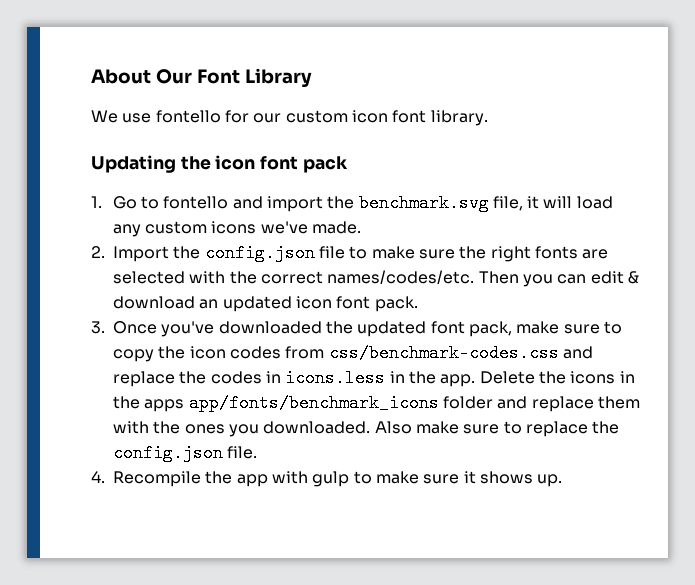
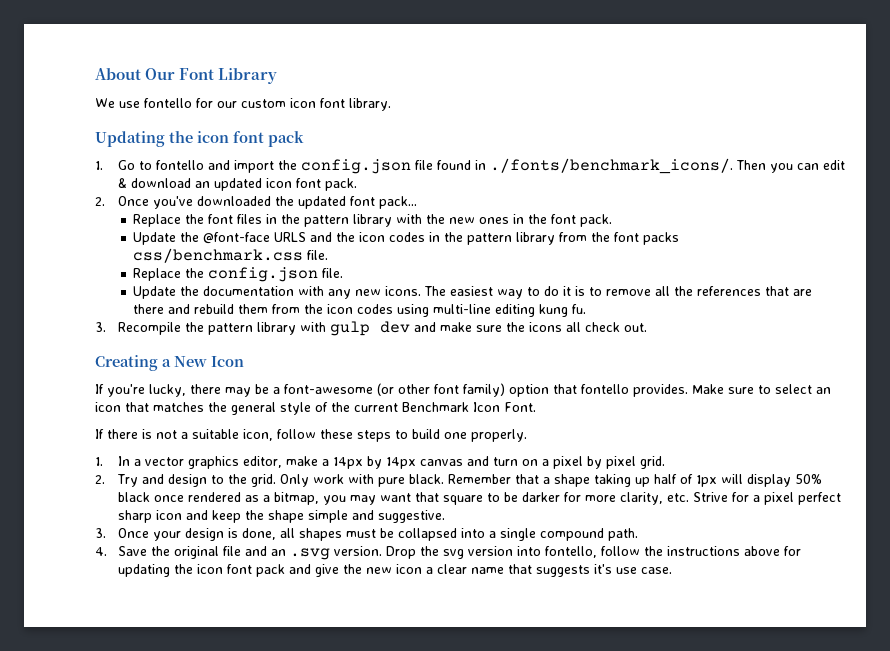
- 1. Go to fontello and import the benchmark.svg file, it will load any custom icons we've made.
- 2. Import the config.json file to make sure the right fonts are selected with the correct names/codes/etc. Then you can edit & download an updated icon font pack.
+ 1. Go to fontello and import the config.json file found in ./fonts/benchmark_icons/. Then you can edit & download an updated icon font pack.
- 3. Once you've downloaded the updated font pack, make sure to copy the icon codes from css/benchmark-codes.css and replace the codes in icons.less in the app. Delete the icons in the apps app/fonts/benchmark_icons folder and replace them with the ones you downloaded. Also make sure to replace the config.json file.
- 4. Recompile the app with gulp to make sure it shows up.
+ 2. Once you've downloaded the updated font pack...
+ Replace the font files in the pattern library with the new ones in the font pack.
+ Update the @font-face URLS and the icon codes in the pattern library from the font packs css/benchmark.css file.
+ Replace the config.json file.
+ Update the documentation with any new icons. The easiest way to do it is to remove all the references that are there and rebuild them from the icon codes using multi-line editing kung fu.
+ 3. Recompile the pattern library with gulp dev and make sure the icons all check out.
+ Creating a New Icon
+ If you're lucky, there may be a font-awesome (or other font family) option that fontello provides. Make sure to select an icon that matches the general style of the current Benchmark Icon Font.
+ If there is not a suitable icon, follow these steps to build one properly.
+ 1. In a vector graphics editor, make a 14px by 14px canvas and turn on a pixel by pixel grid.
+ 2. Try and design to the grid. Only work with pure black. Remember that a shape taking up half of 1px will display 50% black once rendered as a bitmap, you may want that square to be darker for more clarity, etc. Strive for a pixel perfect sharp icon and keep the shape simple and suggestive.
+ 3. Once your design is done, all shapes must be collapsed into a single compound path.
+ 4. Save the original file and an .svg version. Drop the svg version into fontello, follow the instructions above for updating the icon font pack and give the new icon a clear name that suggests it's use case.

